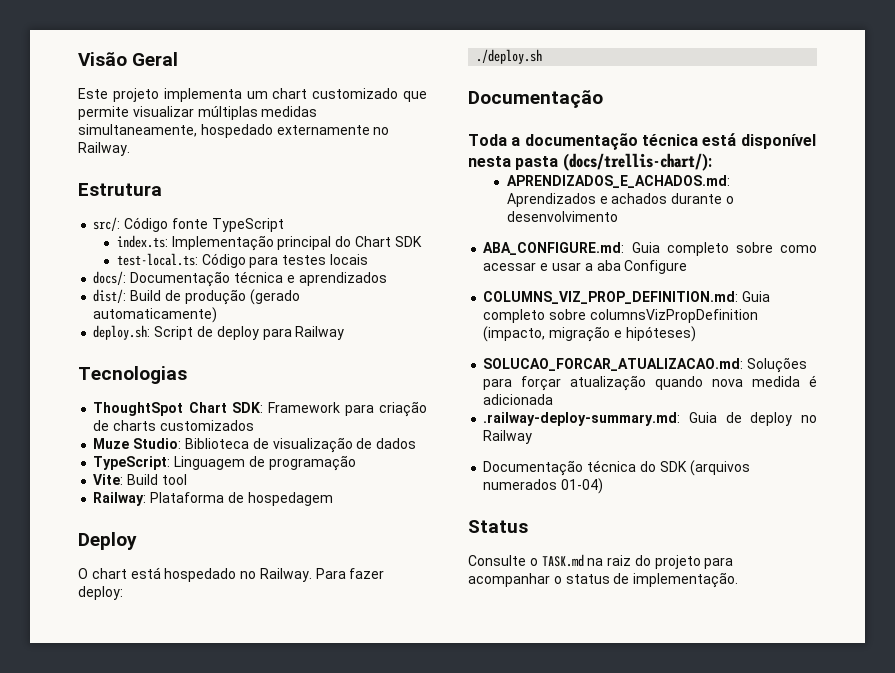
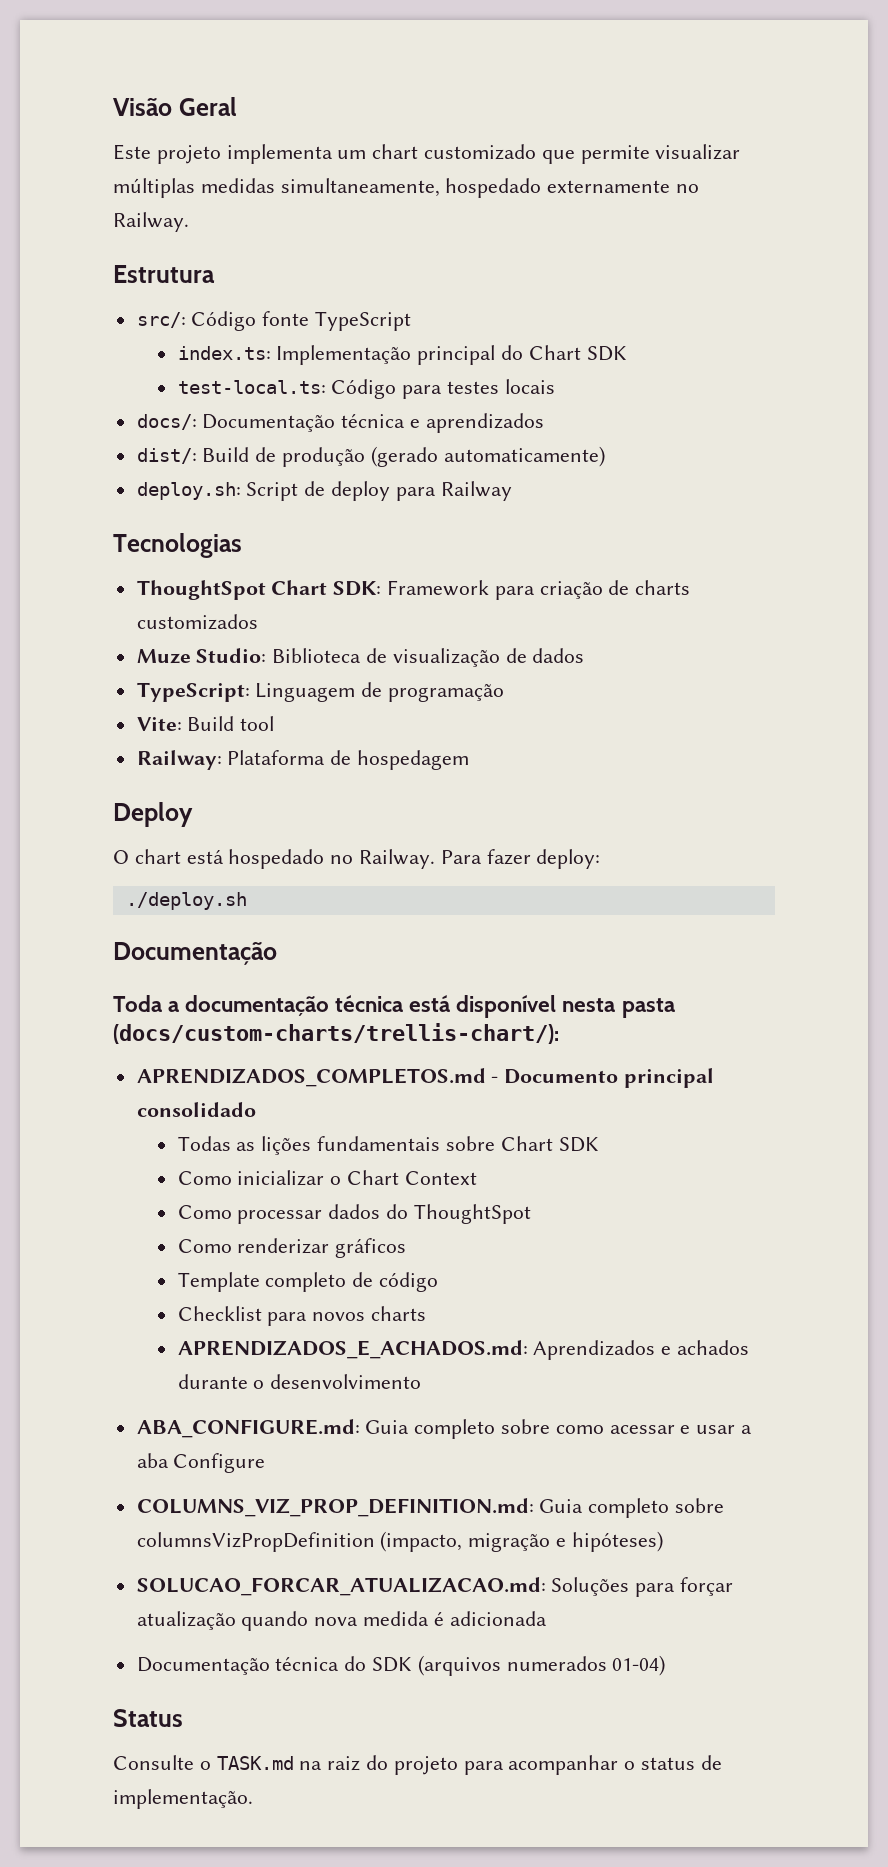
- Toda a documentação técnica está disponível nesta pasta (docs/trellis-chart/):
+ Toda a documentação técnica está disponível nesta pasta (docs/custom-charts/trellis-chart/):
+ APRENDIZADOS_COMPLETOS.md - Documento principal consolidado
+ Todas as lições fundamentais sobre Chart SDK
+ Como inicializar o Chart Context
+ Como processar dados do ThoughtSpot
+ Como renderizar gráficos
+ Template completo de código
+ Checklist para novos charts
- .railway-deploy-summary.md: Guia de deploy no Railway

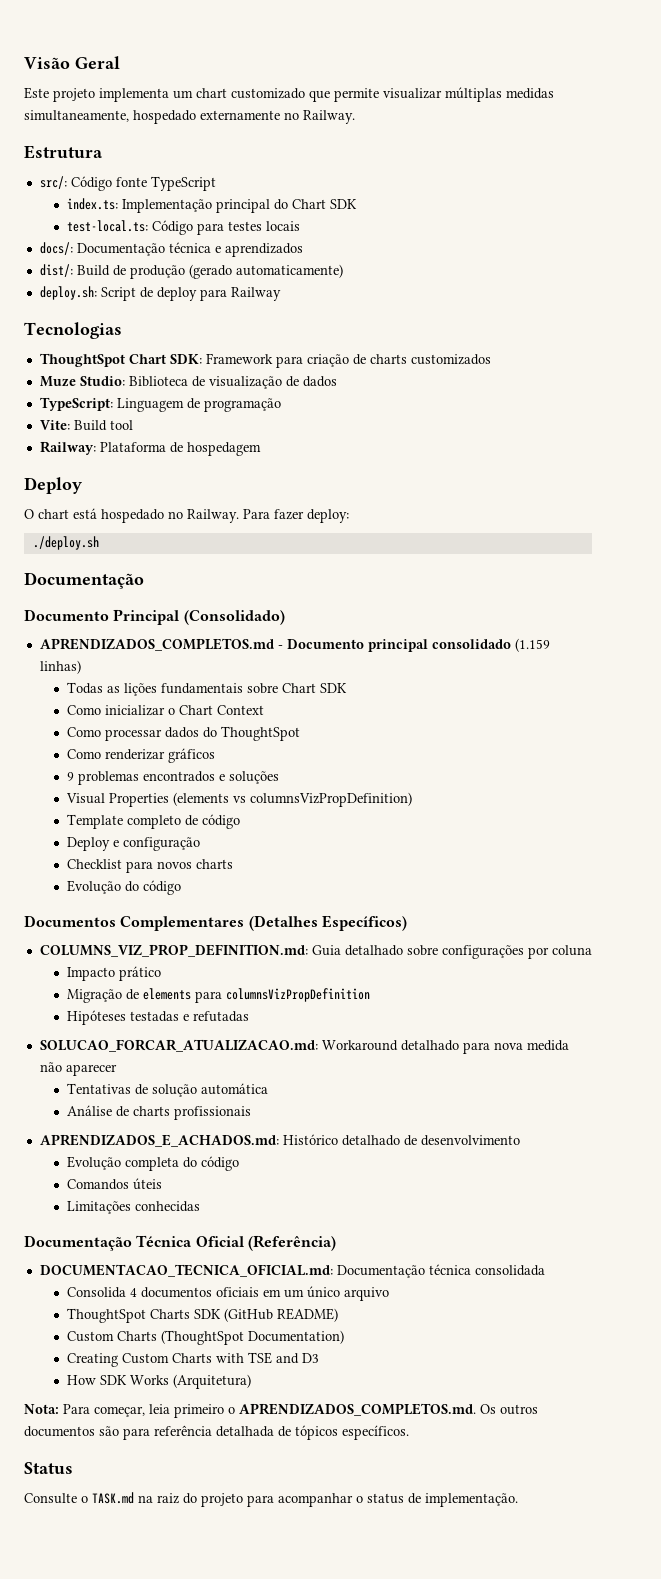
- Toda a documentação técnica está disponível nesta pasta (docs/custom-charts/trellis-chart/):
+ Documento Principal (Consolidado)
- APRENDIZADOS_COMPLETOS.md - Documento principal consolidado
+ APRENDIZADOS_COMPLETOS.md - Documento principal consolidado (1.159 linhas)
+ 9 problemas encontrados e soluções
+ Visual Properties (elements vs columnsVizPropDefinition)
+ Deploy e configuração
- APRENDIZADOS_E_ACHADOS.md: Aprendizados e achados durante o desenvolvimento
- ABA_CONFIGURE.md: Guia completo sobre como acessar e usar a aba Configure
- COLUMNS_VIZ_PROP_DEFINITION.md: Guia completo sobre columnsVizPropDefinition (impacto, migração e hipóteses)
- SOLUCAO_FORCAR_ATUALIZACAO.md: Soluções para forçar atualização quando nova medida é adicionada
- Documentação técnica do SDK (arquivos numerados 01-04)
+ Evolução do código
+ Documentos Complementares (Detalhes Específicos)
+ COLUMNS_VIZ_PROP_DEFINITION.md: Guia detalhado sobre configurações por coluna
+ Impacto prático
+ Migração de elements para columnsVizPropDefinition
+ Hipóteses testadas e refutadas
+ SOLUCAO_FORCAR_ATUALIZACAO.md: Workaround detalhado para nova medida não aparecer
+ Tentativas de solução automática
+ Análise de charts profissionais
+ APRENDIZADOS_E_ACHADOS.md: Histórico detalhado de desenvolvimento
+ Evolução completa do código
+ Comandos úteis
+ Limitações conhecidas
+ Documentação Técnica Oficial (Referência)
+ DOCUMENTACAO_TECNICA_OFICIAL.md: Documentação técnica consolidada
+ Consolida 4 documentos oficiais em um único arquivo
+ ThoughtSpot Charts SDK (GitHub README)
+ Custom Charts (ThoughtSpot Documentation)
+ Creating Custom Charts with TSE and D3
+ How SDK Works (Arquitetura)
+ Nota: Para começar, leia primeiro o APRENDIZADOS_COMPLETOS.md. Os outros documentos são para referência detalhada de tópicos específicos.

